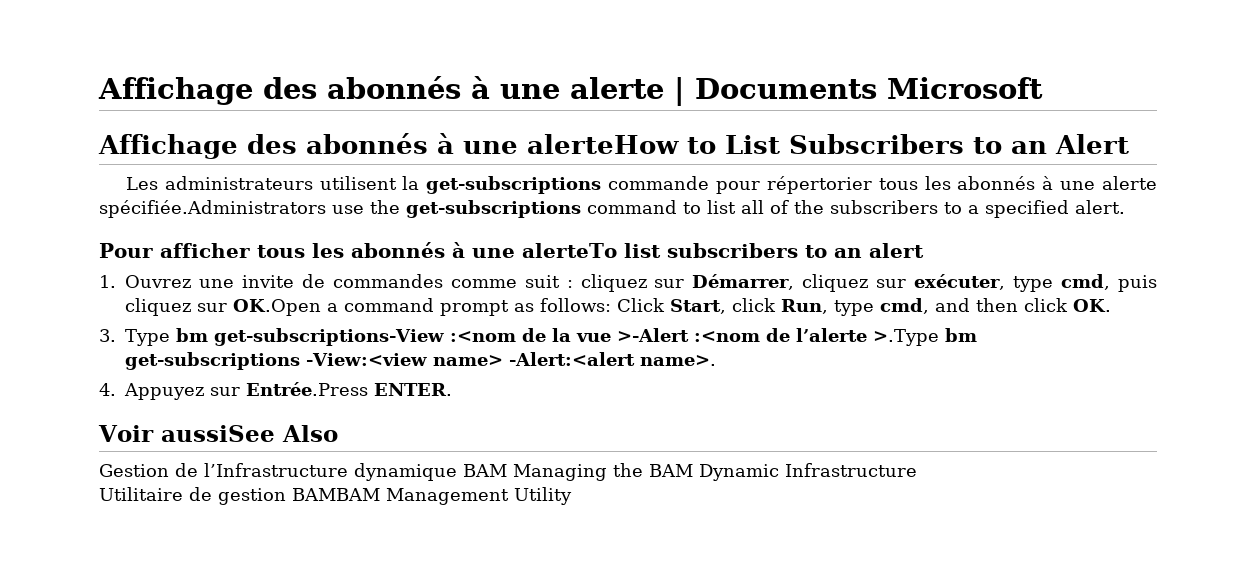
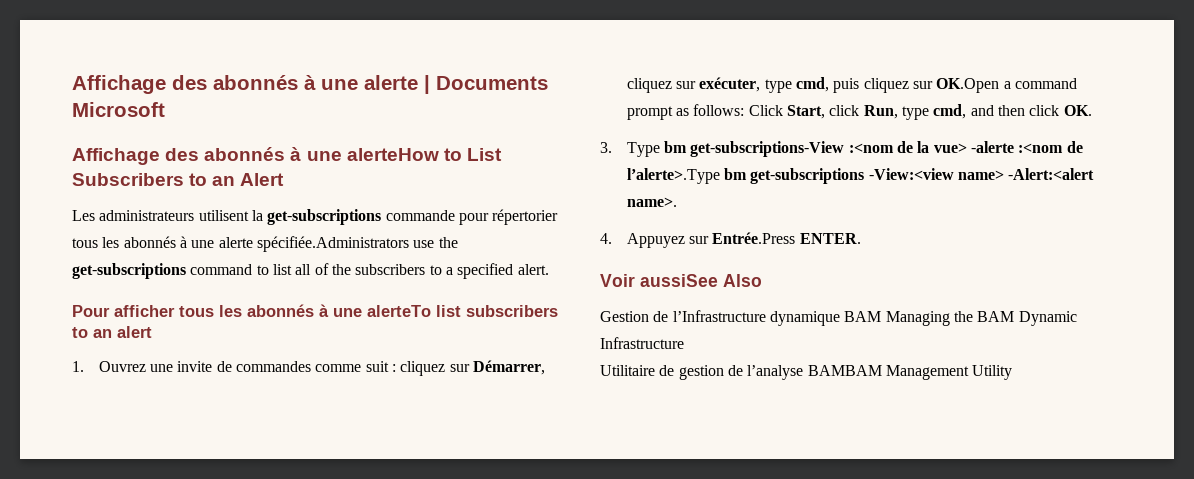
- 3. Type bm get-subscriptions-View :<nom de la vue >-Alert :<nom de l’alerte >.Type bm get-subscriptions -View:<view name> -Alert:<alert name>.
+ 3. Type bm get-subscriptions-View :<nom de la vue> -alerte :<nom de l’alerte>.Type bm get-subscriptions -View:<view name> -Alert:<alert name>.
- Utilitaire de gestion BAMBAM Management Utility
+ Utilitaire de gestion de l’analyse BAMBAM Management Utility

